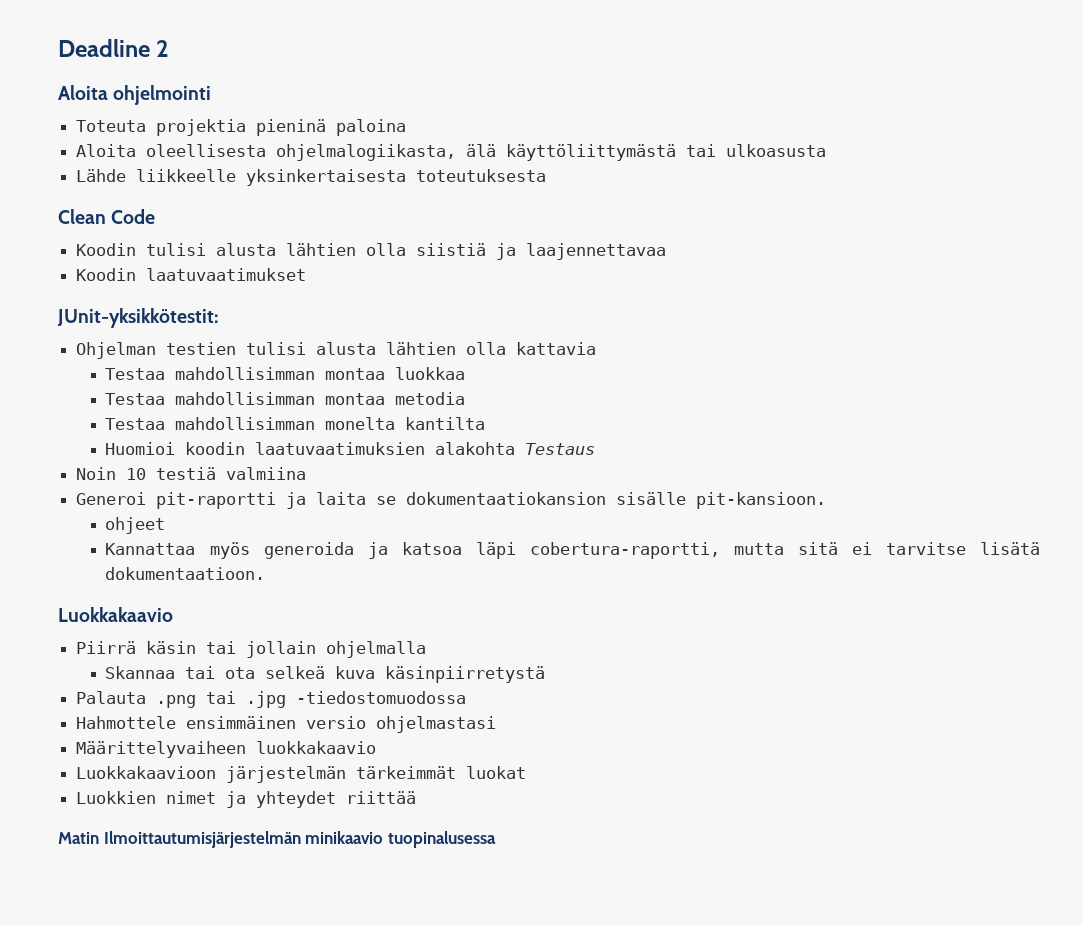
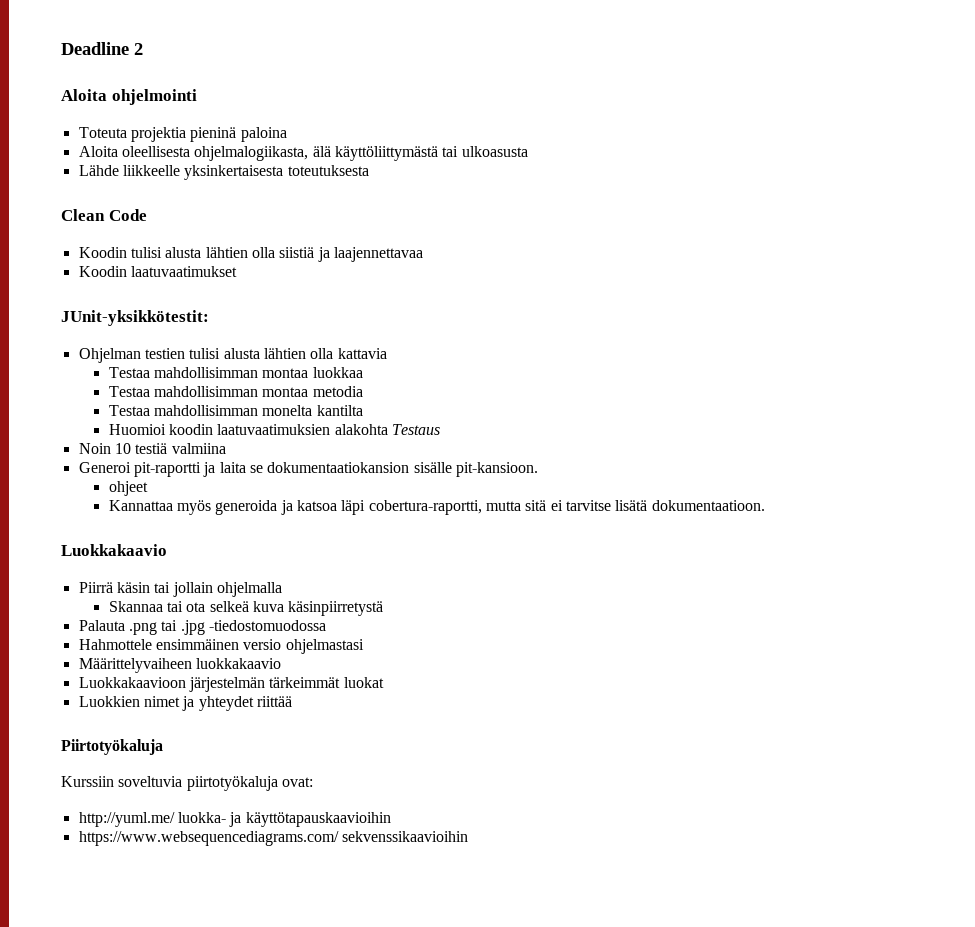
- Matin Ilmoittautumisjärjestelmän minikaavio tuopinalusessa
+ Piirtotyökaluja
+ Kurssiin soveltuvia piirtotyökaluja ovat:
+ http://yuml.me/ luokka- ja käyttötapauskaavioihin
+ https://www.websequencediagrams.com/ sekvenssikaavioihin

